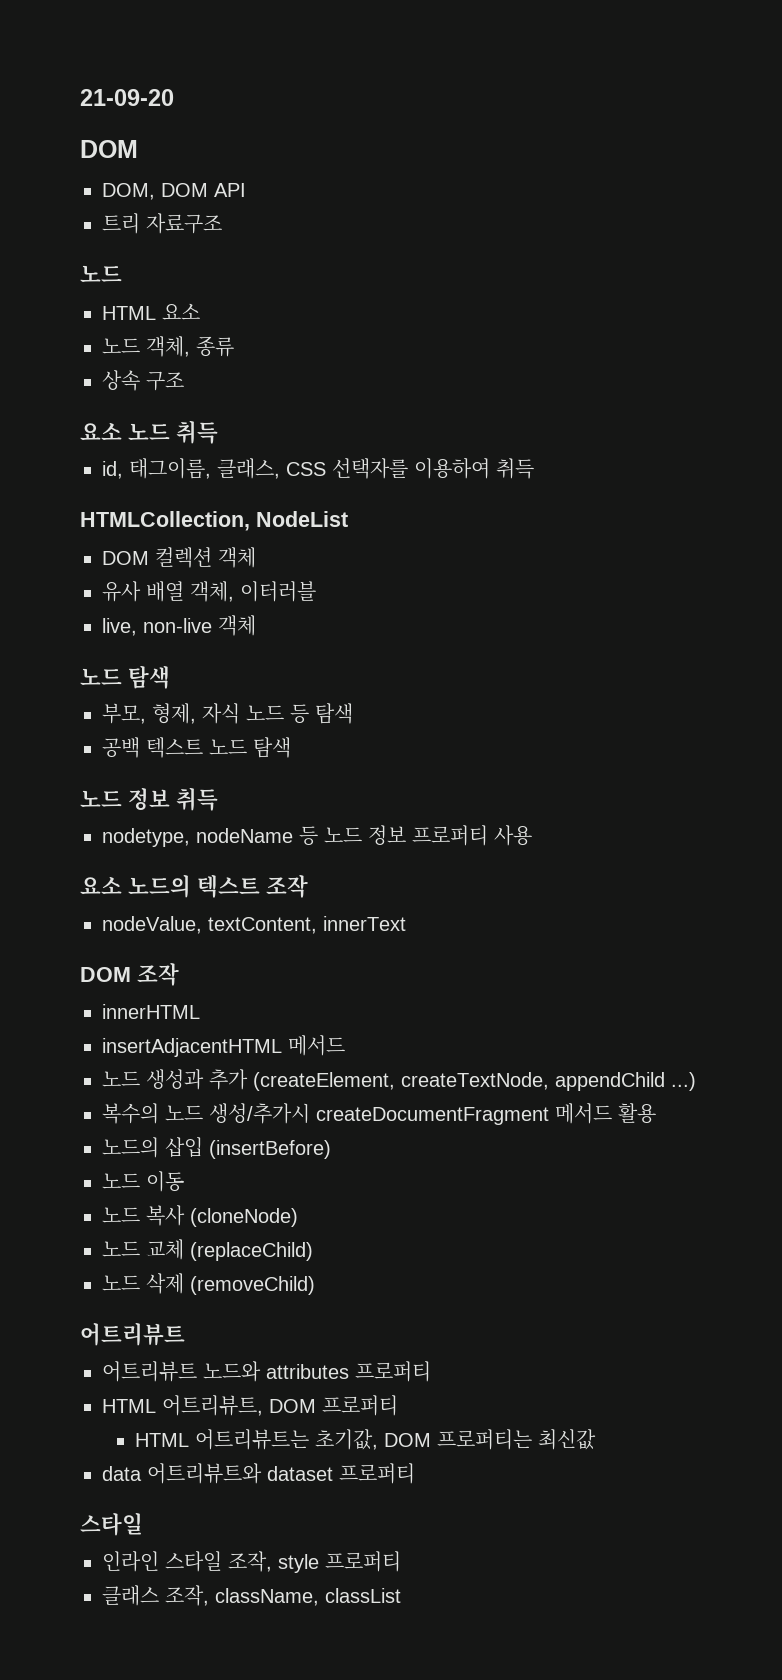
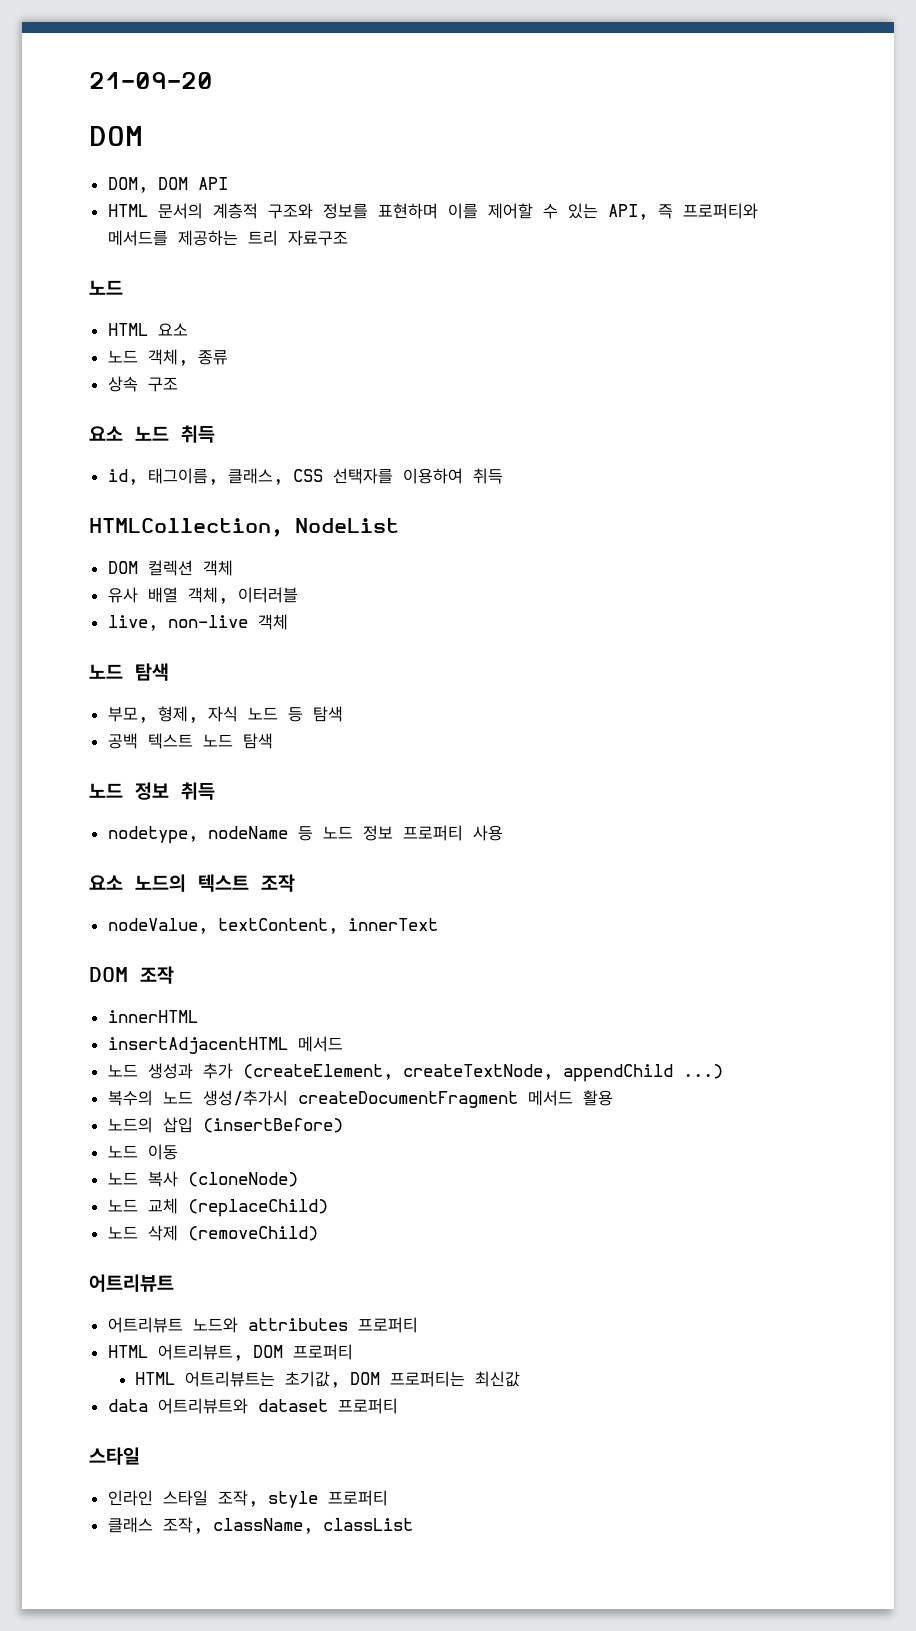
- 트리 자료구조
+ HTML 문서의 계층적 구조와 정보를 표현하며 이를 제어할 수 있는 API, 즉 프로퍼티와 메서드를 제공하는 트리 자료구조

